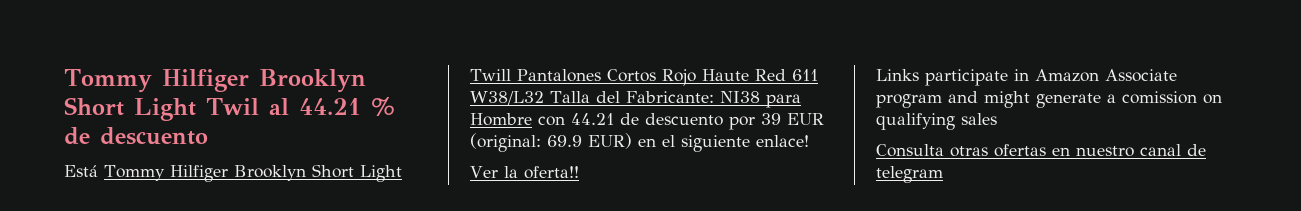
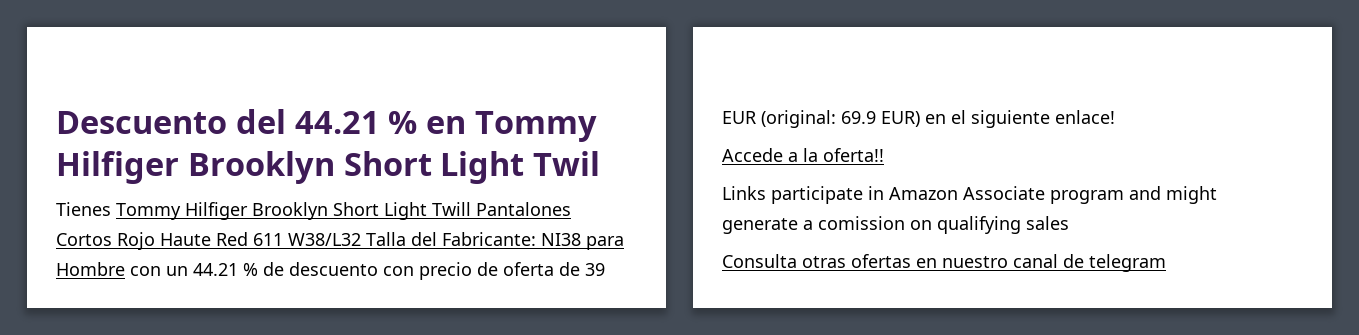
- Tommy Hilfiger Brooklyn Short Light Twil al 44.21 % de descuento
- Está Tommy Hilfiger Brooklyn Short Light Twill Pantalones Cortos Rojo Haute Red 611 W38/L32 Talla del Fabricante: NI38 para Hombre con 44.21 de descuento por 39 EUR (original: 69.9 EUR) en el siguiente enlace!
+ Descuento del 44.21 % en Tommy Hilfiger Brooklyn Short Light Twil
+ Tienes Tommy Hilfiger Brooklyn Short Light Twill Pantalones Cortos Rojo Haute Red 611 W38/L32 Talla del Fabricante: NI38 para Hombre con un 44.21 % de descuento con precio de oferta de 39 EUR (original: 69.9 EUR) en el siguiente enlace!
- Ver la oferta!!
+ Accede a la oferta!!

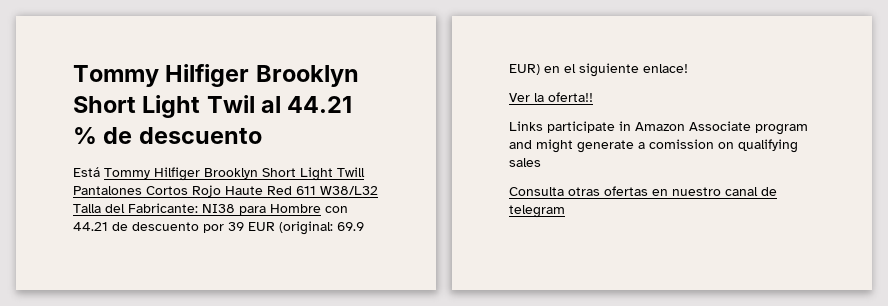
- Descuento del 44.21 % en Tommy Hilfiger Brooklyn Short Light Twil
- Tienes Tommy Hilfiger Brooklyn Short Light Twill Pantalones Cortos Rojo Haute Red 611 W38/L32 Talla del Fabricante: NI38 para Hombre con un 44.21 % de descuento con precio de oferta de 39 EUR (original: 69.9 EUR) en el siguiente enlace!
+ Tommy Hilfiger Brooklyn Short Light Twil al 44.21 % de descuento
+ Está Tommy Hilfiger Brooklyn Short Light Twill Pantalones Cortos Rojo Haute Red 611 W38/L32 Talla del Fabricante: NI38 para Hombre con 44.21 de descuento por 39 EUR (original: 69.9 EUR) en el siguiente enlace!
- Accede a la oferta!!
+ Ver la oferta!!

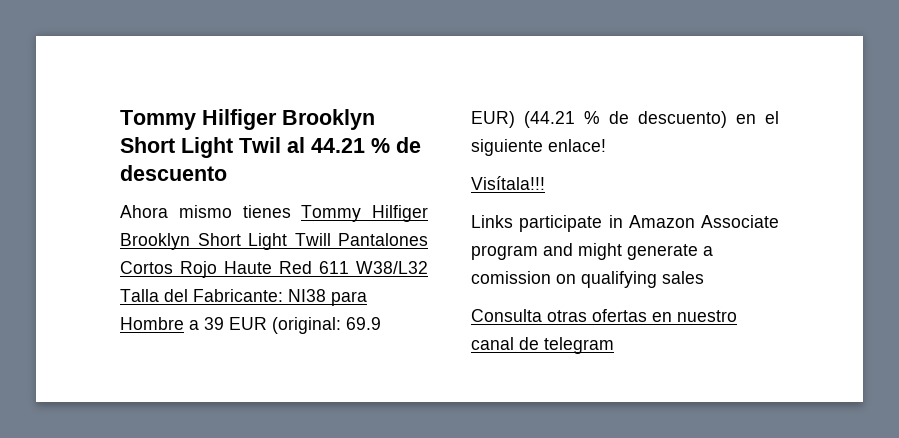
- Está Tommy Hilfiger Brooklyn Short Light Twill Pantalones Cortos Rojo Haute Red 611 W38/L32 Talla del Fabricante: NI38 para Hombre con 44.21 de descuento por 39 EUR (original: 69.9 EUR) en el siguiente enlace!
+ Ahora mismo tienes Tommy Hilfiger Brooklyn Short Light Twill Pantalones Cortos Rojo Haute Red 611 W38/L32 Talla del Fabricante: NI38 para Hombre a 39 EUR (original: 69.9 EUR) (44.21 % de descuento) en el siguiente enlace!
- Ver la oferta!!
+ Visítala!!!

